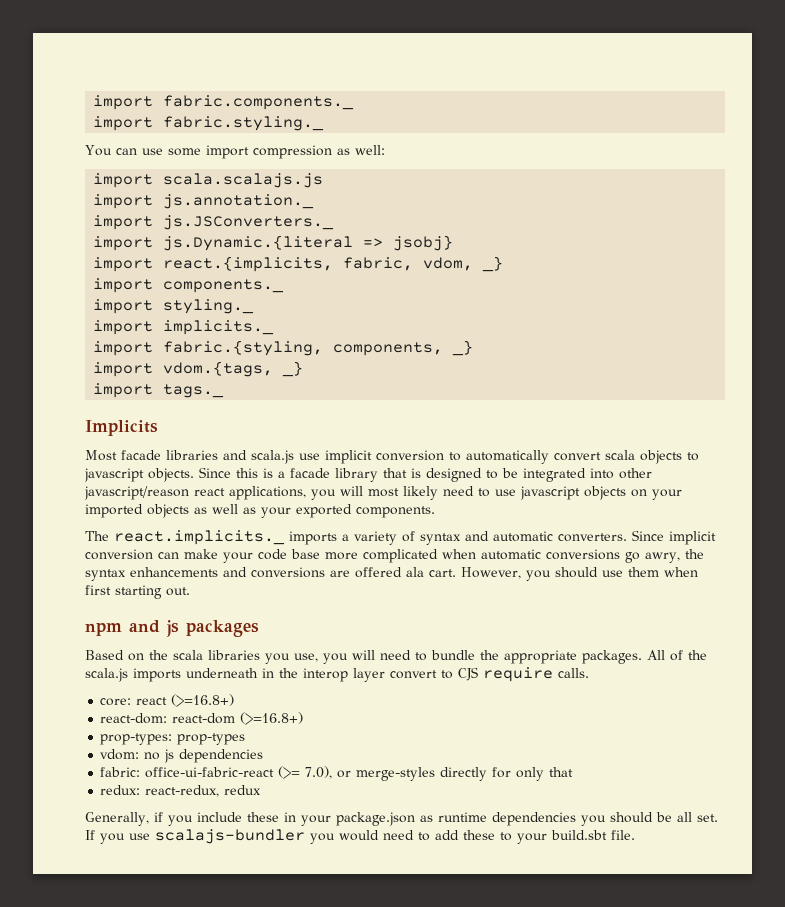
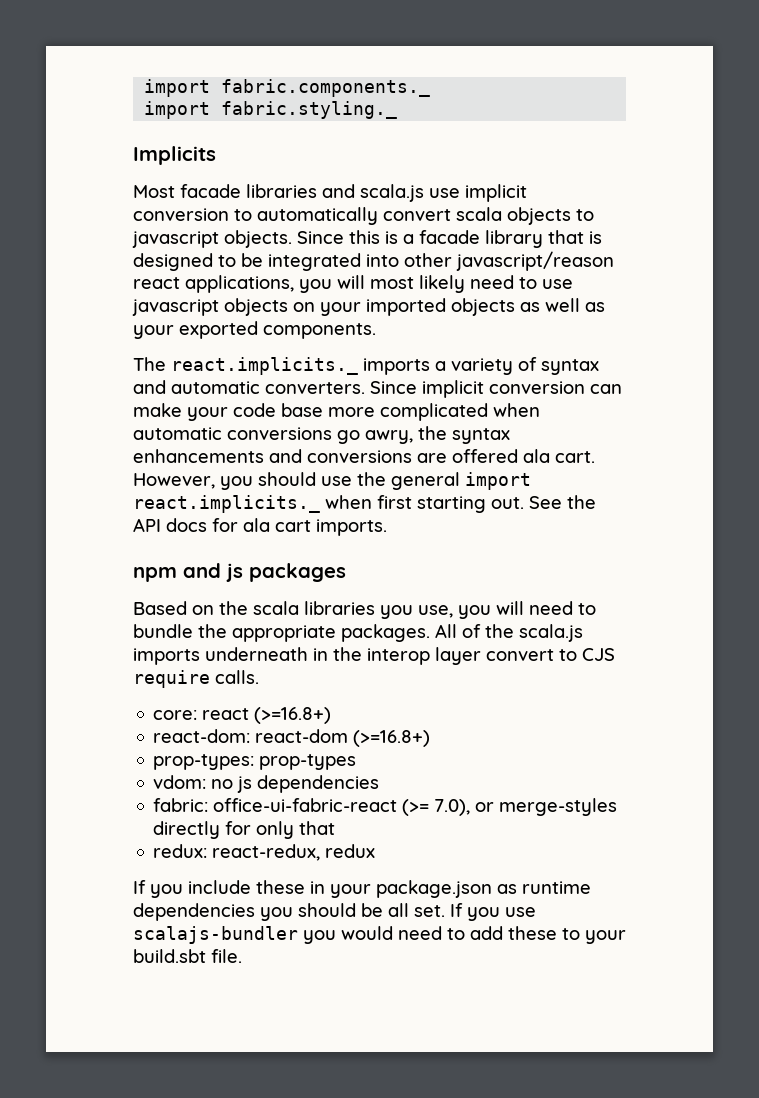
- You can use some import compression as well:
- import scala.scalajs.js
- import js.annotation._
- import js.JSConverters._
- import js.Dynamic.{literal => jsobj}
- import react.{implicits, fabric, vdom, _}
- import components._
- import styling._
- import implicits._
- import fabric.{styling, components, _}
- import vdom.{tags, _}
- import tags._
- However, you should use them when first starting out.
+ However, you should use the general import react.implicits._ when first starting out. See the API docs for ala cart imports.
- Generally, if you include these in your package.json as runtime dependencies you should be all set.
+ If you include these in your package.json as runtime dependencies you should be all set.

